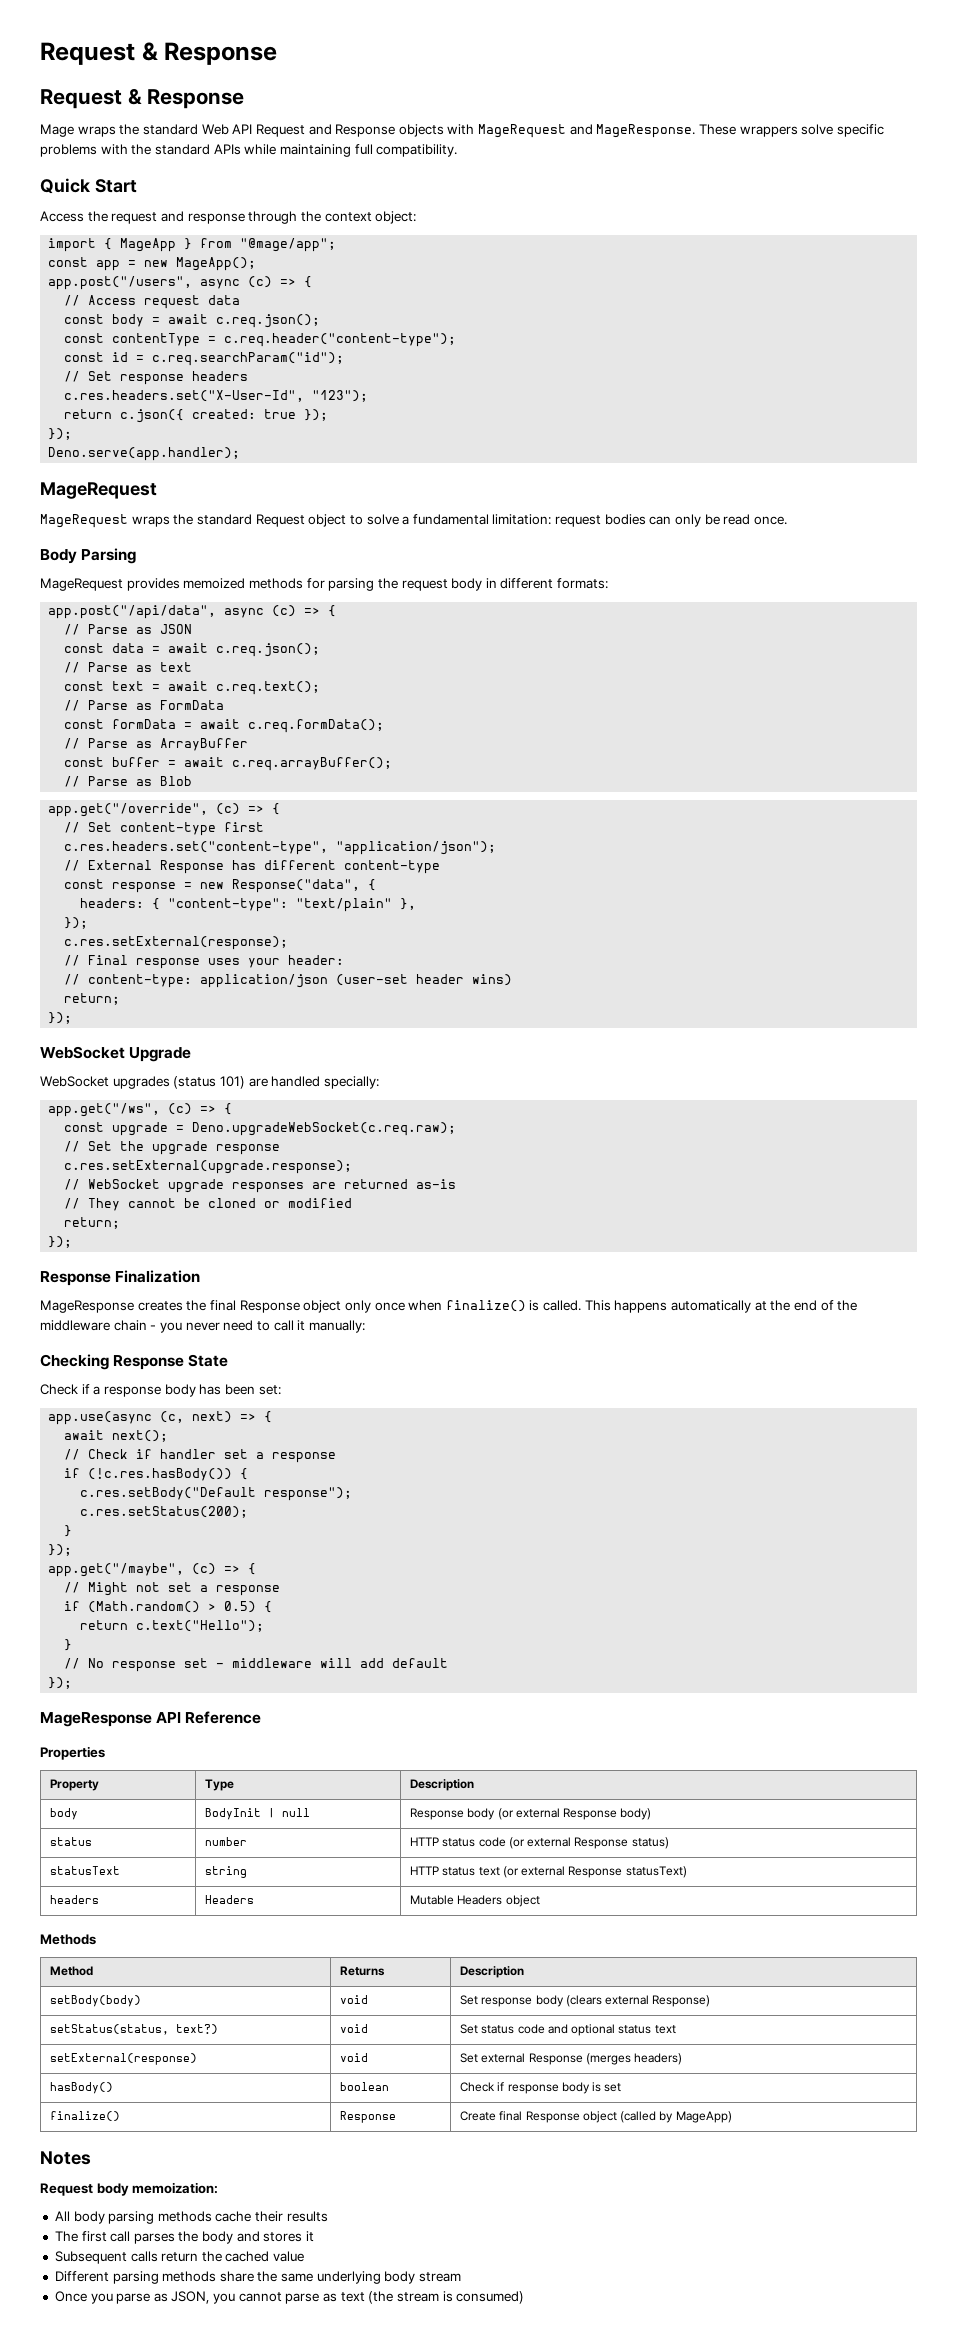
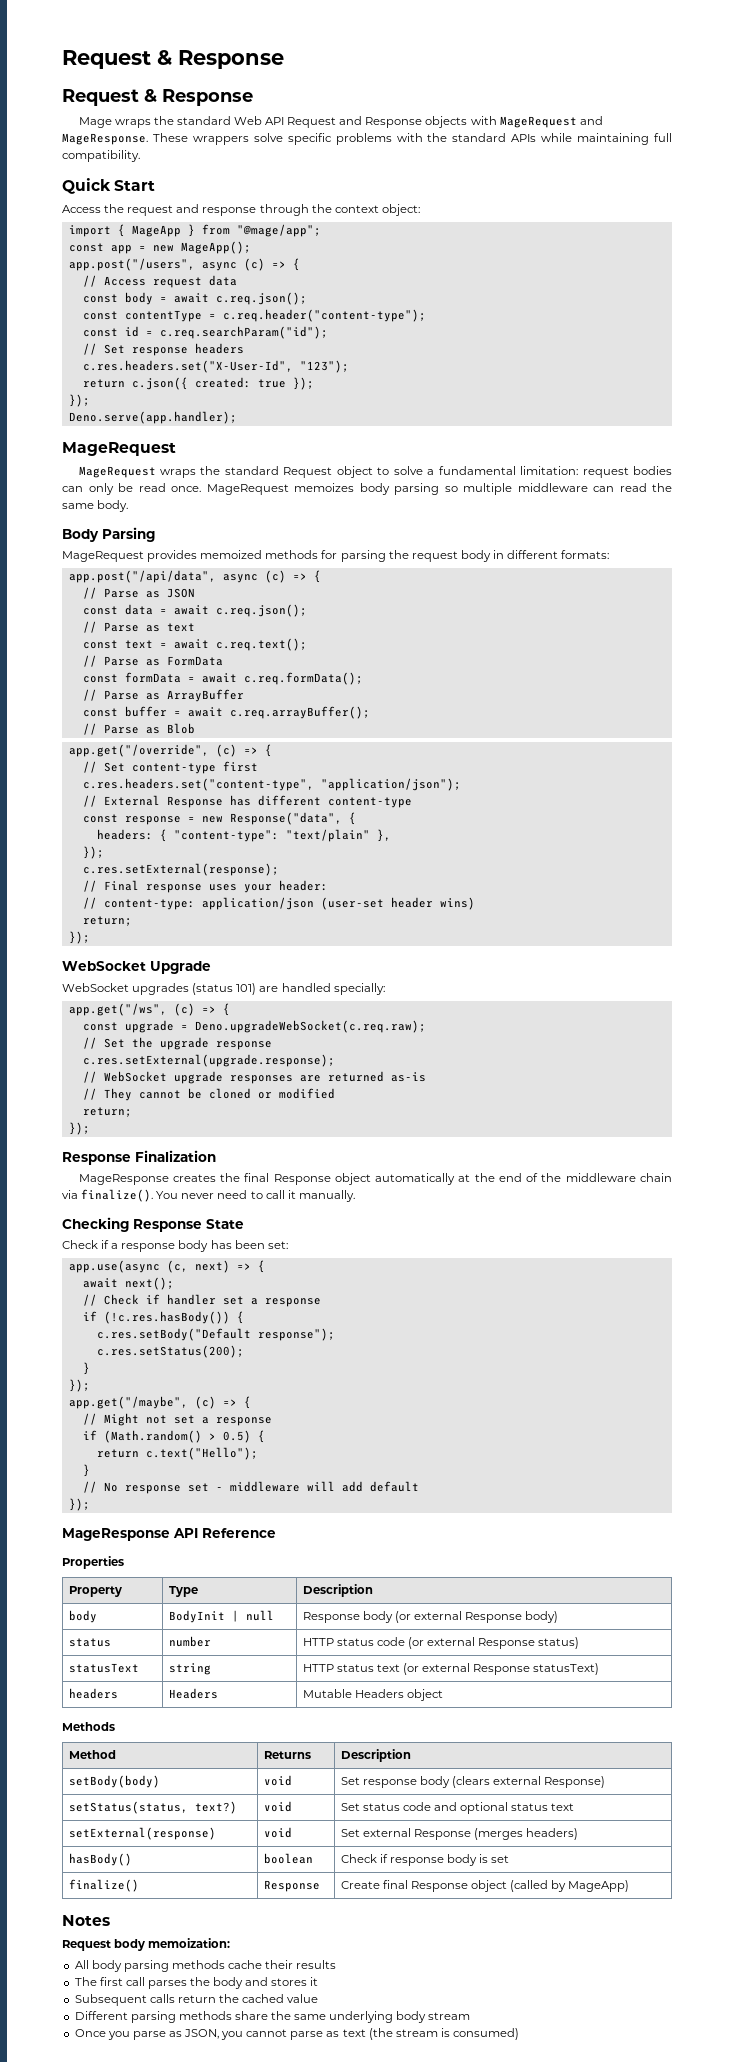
+ MageRequest memoizes body parsing so multiple middleware can read the same body.
- MageResponse creates the final Response object only once when finalize() is called. This happens automatically at the end of the middleware chain - you never need to call it manually:
+ MageResponse creates the final Response object automatically at the end of the middleware chain via finalize(). You never need to call it manually.

